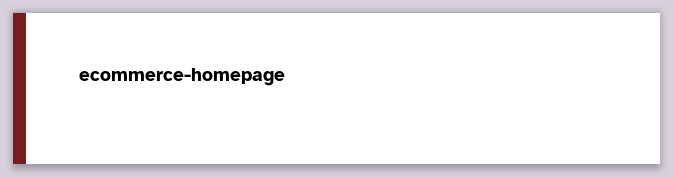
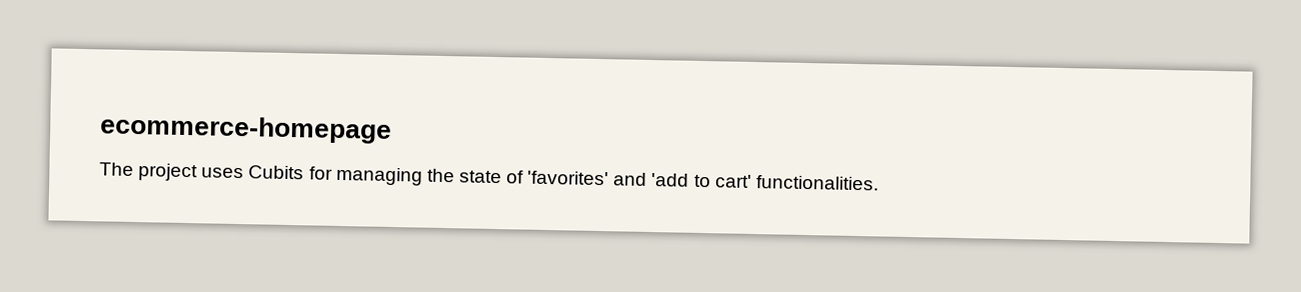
+ The project uses Cubits for managing the state of 'favorites' and 'add to cart' functionalities.

